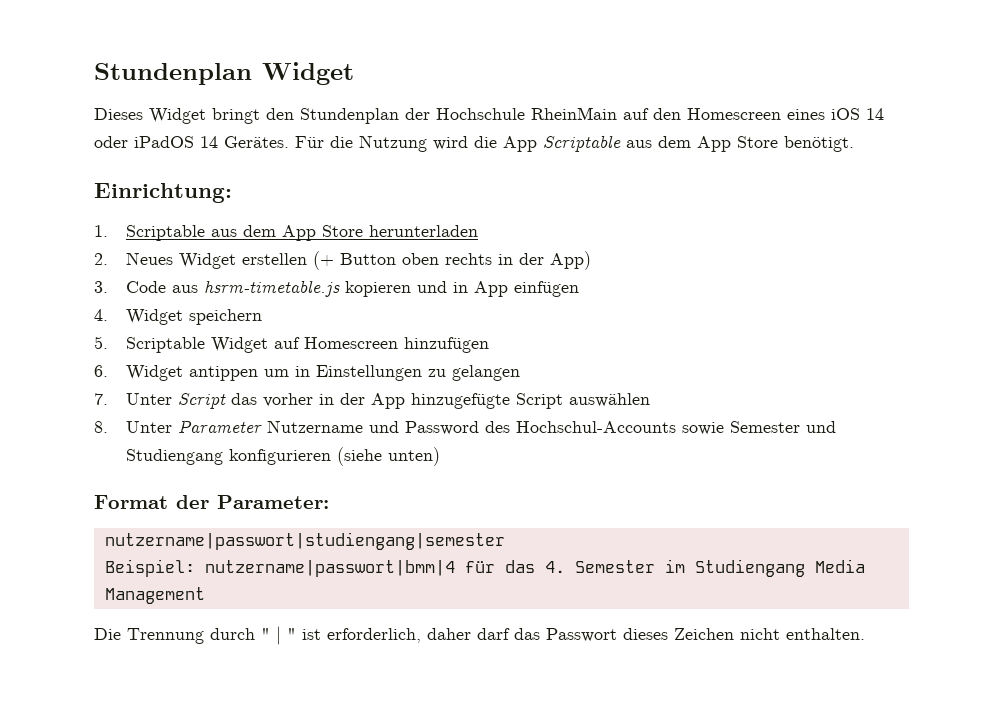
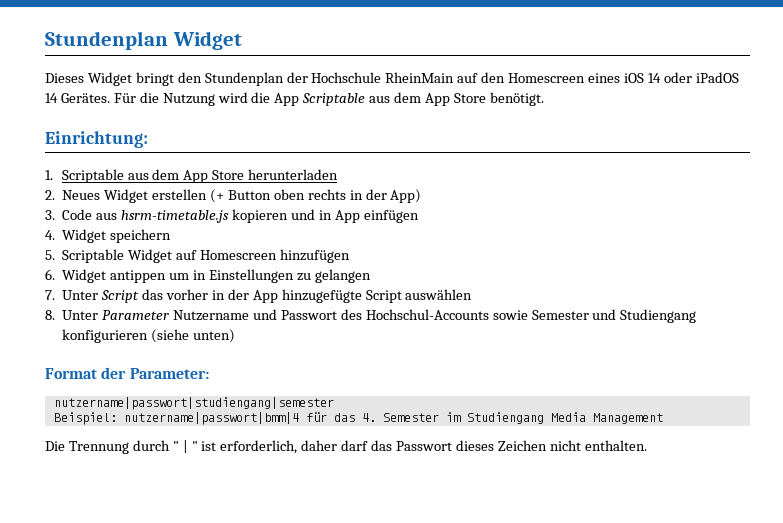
- 8. Unter Parameter Nutzername und Password des Hochschul-Accounts sowie Semester und Studiengang konfigurieren (siehe unten)
+ 8. Unter Parameter Nutzername und Passwort des Hochschul-Accounts sowie Semester und Studiengang konfigurieren (siehe unten)

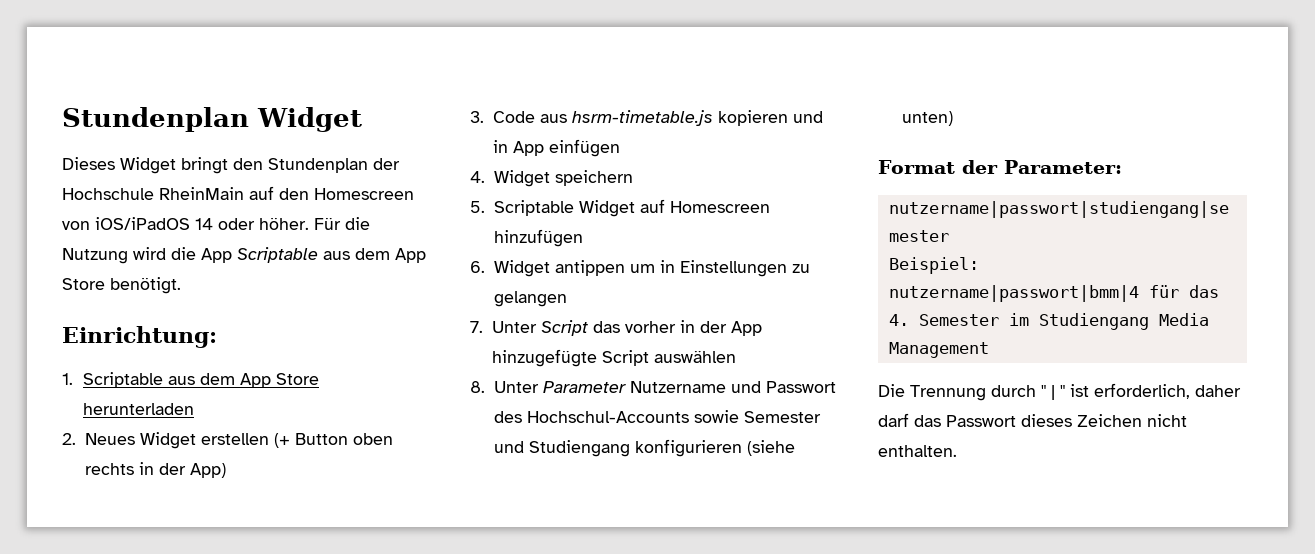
- Dieses Widget bringt den Stundenplan der Hochschule RheinMain auf den Homescreen eines iOS 14 oder iPadOS 14 Gerätes.
+ Dieses Widget bringt den Stundenplan der Hochschule RheinMain auf den Homescreen von iOS/iPadOS 14 oder höher.

